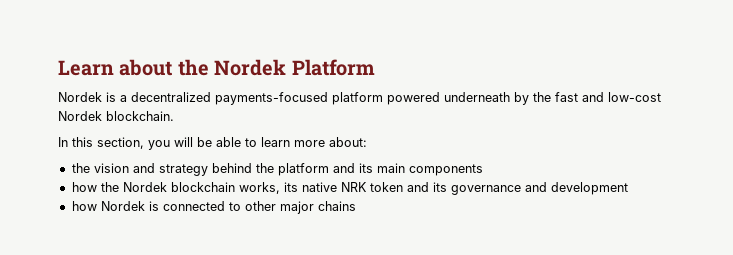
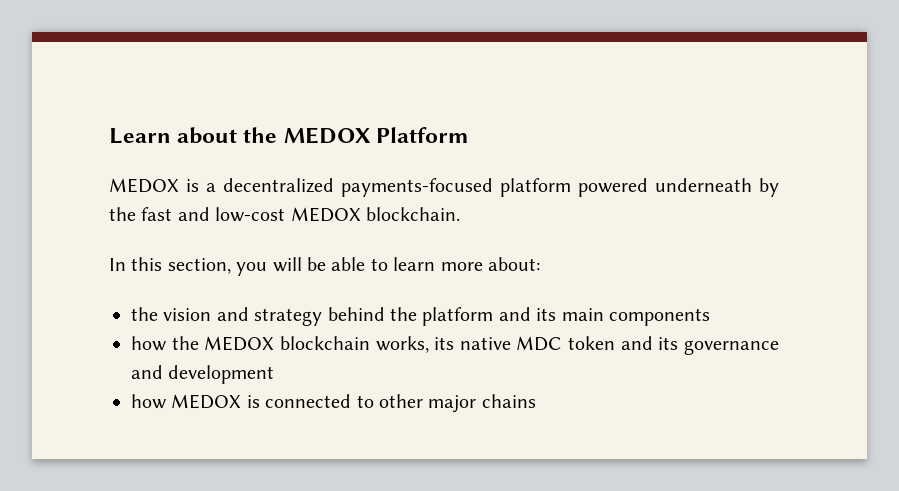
- Learn about the Nordek Platform
+ Learn about the MEDOX Platform
- Nordek is a decentralized payments-focused platform powered underneath by the fast and low-cost Nordek blockchain.
+ MEDOX is a decentralized payments-focused platform powered underneath by the fast and low-cost MEDOX blockchain.
- how the Nordek blockchain works, its native NRK token and its governance and development
+ how the MEDOX blockchain works, its native MDC token and its governance and development
- how Nordek is connected to other major chains
+ how MEDOX is connected to other major chains

